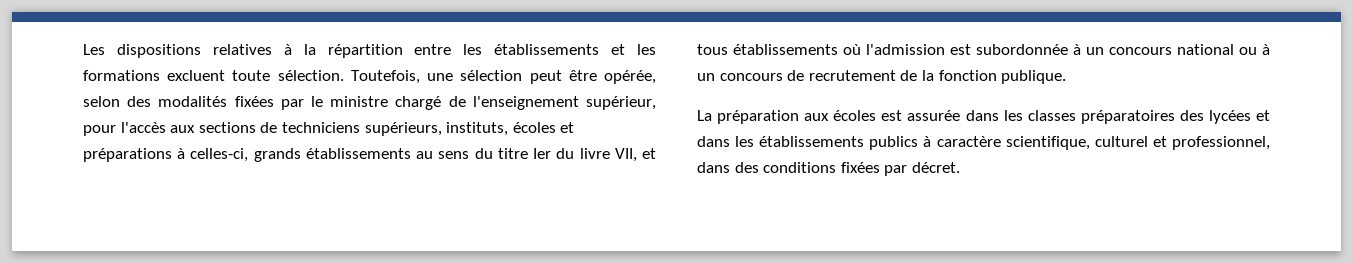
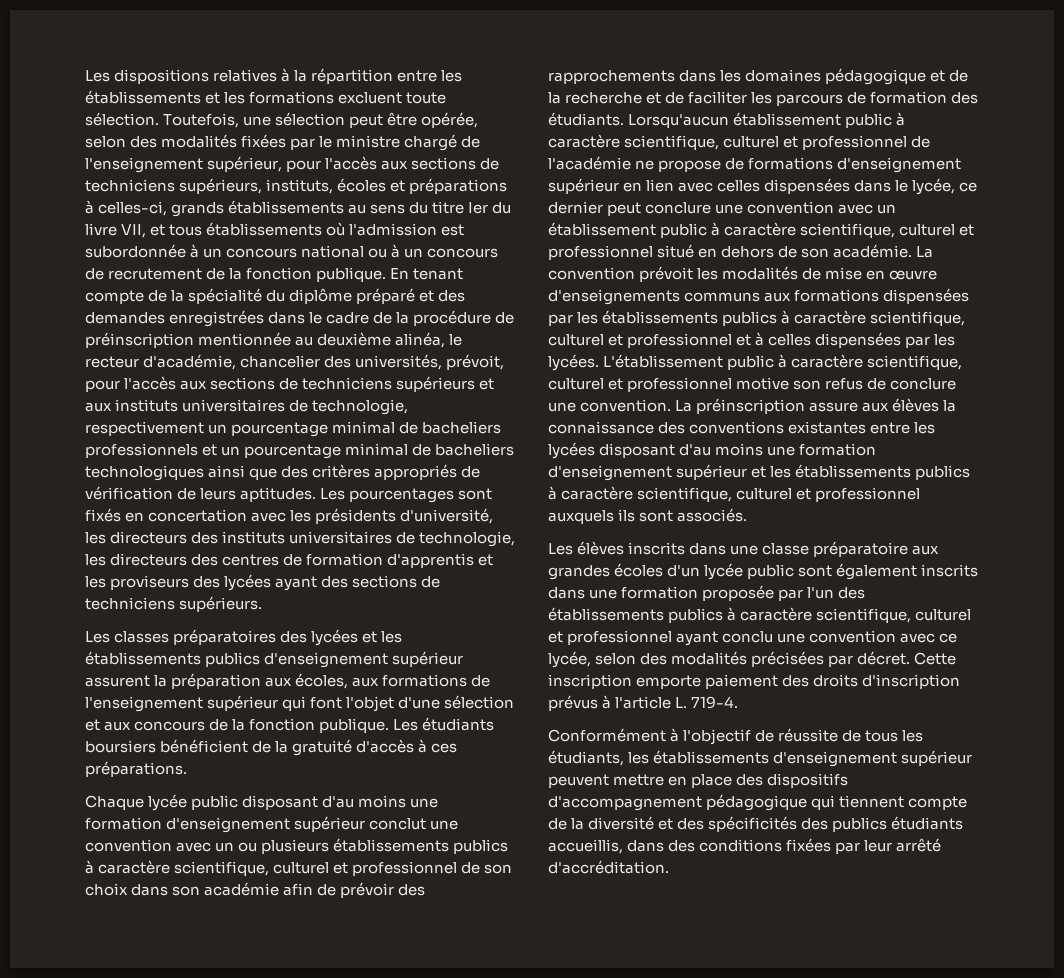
- Toutefois, une sélection peut être opérée, selon des modalités fixées par le ministre chargé de l'enseignement supérieur, pour l'accès aux sections de techniciens supérieurs, instituts, écoles et préparations à celles-ci, grands établissements au sens du titre Ier du livre VII, et tous établissements où l'admission est subordonnée à un concours national ou à un concours de recrutement de la fonction publique.
- La préparation aux écoles est assurée dans les classes préparatoires des lycées et dans les établissements publics à caractère scientifique, culturel et professionnel, dans des conditions fixées par décret.
+ Toutefois, une sélection peut être opérée, selon des modalités fixées par le ministre chargé de l'enseignement supérieur, pour l'accès aux sections de techniciens supérieurs, instituts, écoles et préparations à celles-ci, grands établissements au sens du titre Ier du livre VII, et tous établissements où l'admission est subordonnée à un concours national ou à un concours de recrutement de la fonction publique. En tenant compte de la spécialité du diplôme préparé et des demandes enregistrées dans le cadre de la procédure de préinscription mentionnée au deuxième alinéa, le recteur d'académie, chancelier des universités, prévoit, pour l'accès aux sections de techniciens supérieurs et aux instituts universitaires de technologie, respectivement un pourcentage minimal de bacheliers professionnels et un pourcentage minimal de bacheliers technologiques ainsi que des critères appropriés de vérification de leurs aptitudes. Les pourcentages sont fixés en concertation avec les présidents d'université, les directeurs des instituts universitaires de technologie, les directeurs des centres de formation d'apprentis et les proviseurs des lycées ayant des sections de techniciens supérieurs.
+ Les classes préparatoires des lycées et les établissements publics d'enseignement supérieur assurent la préparation aux écoles, aux formations de l'enseignement supérieur qui font l'objet d'une sélection et aux concours de la fonction publique. Les étudiants boursiers bénéficient de la gratuité d'accès à ces préparations.
+ Chaque lycée public disposant d'au moins une formation d'enseignement supérieur conclut une convention avec un ou plusieurs établissements publics à caractère scientifique, culturel et professionnel de son choix dans son académie afin de prévoir des rapprochements dans les domaines pédagogique et de la recherche et de faciliter les parcours de formation des étudiants. Lorsqu'aucun établissement public à caractère scientifique, culturel et professionnel de l'académie ne propose de formations d'enseignement supérieur en lien avec celles dispensées dans le lycée, ce dernier peut conclure une convention avec un établissement public à caractère scientifique, culturel et professionnel situé en dehors de son académie. La convention prévoit les modalités de mise en œuvre d'enseignements communs aux formations dispensées par les établissements publics à caractère scientifique, culturel et professionnel et à celles dispensées par les lycées. L'établissement public à caractère scientifique, culturel et professionnel motive son refus de conclure une convention. La préinscription assure aux élèves la connaissance des conventions existantes entre les lycées disposant d'au moins une formation d'enseignement supérieur et les établissements publics à caractère scientifique, culturel et professionnel auxquels ils sont associés.
+ Les élèves inscrits dans une classe préparatoire aux grandes écoles d'un lycée public sont également inscrits dans une formation proposée par l'un des établissements publics à caractère scientifique, culturel et professionnel ayant conclu une convention avec ce lycée, selon des modalités précisées par décret. Cette inscription emporte paiement des droits d'inscription prévus à l'article L. 719-4.
+ Conformément à l'objectif de réussite de tous les étudiants, les établissements d'enseignement supérieur peuvent mettre en place des dispositifs d'accompagnement pédagogique qui tiennent compte de la diversité et des spécificités des publics étudiants accueillis, dans des conditions fixées par leur arrêté d'accréditation.

